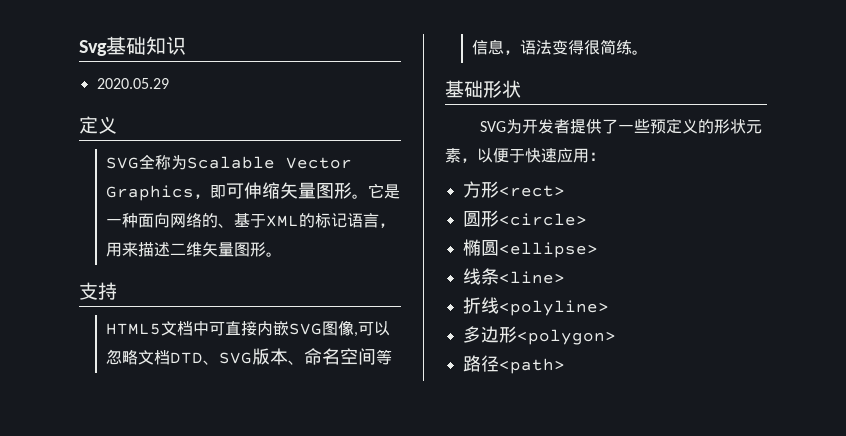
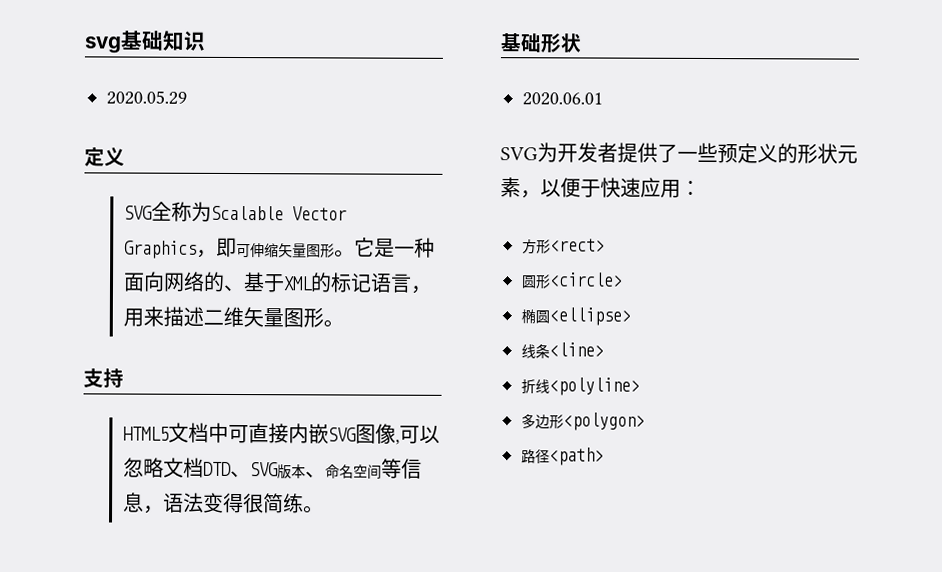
- Svg基础知识
+ svg基础知识
+ 2020.06.01

